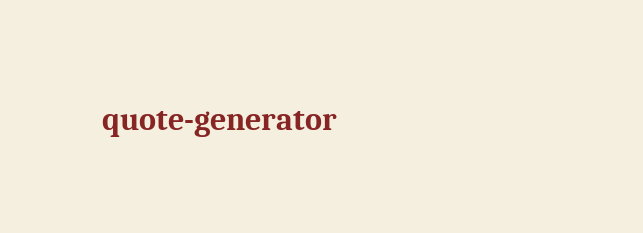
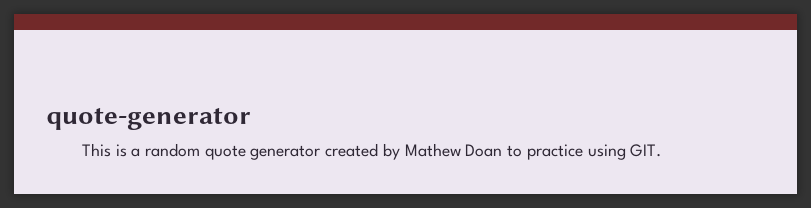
+ This is a random quote generator created by Mathew Doan to practice using GIT.

